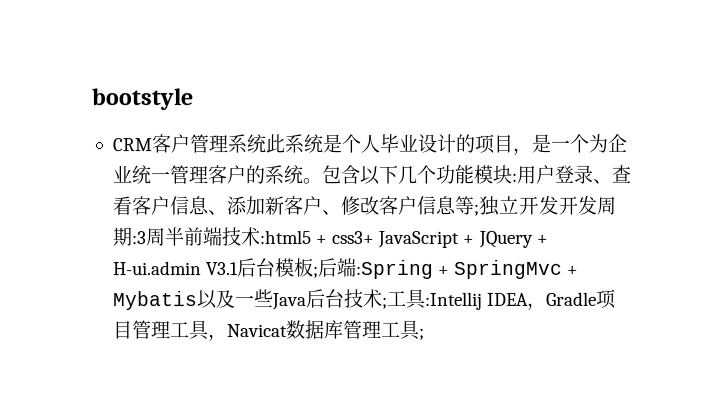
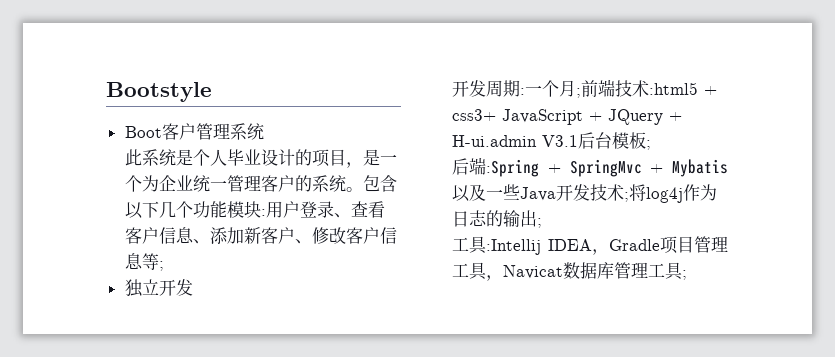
- bootstyle
- CRM客户管理系统此系统是个人毕业设计的项目，是一个为企业统一管理客户的系统。
+ Bootstyle
+ Boot客户管理系统
+ 此系统是个人毕业设计的项目，是一个为企业统一管理客户的系统。
- 用户登录、查看客户信息、添加新客户、修改客户信息等;独立开发开发周期:3周半前端技术:html5 + css3+ JavaScript + JQuery + H-ui.admin V3.1后台模板;后端:Spring + SpringMvc + Mybatis以及一些Java后台技术;工具:Intellij IDEA，Gradle项目管理工具，Navicat数据库管理工具;
+ 用户登录、查看客户信息、添加新客户、修改客户信息等;
+ 独立开发
+ 开发周期:一个月;前端技术:html5 + css3+ JavaScript + JQuery + H-ui.admin V3.1后台模板;
+ 后端:Spring + SpringMvc + Mybatis以及一些Java开发技术;将log4j作为日志的输出;
+ 工具:Intellij IDEA，Gradle项目管理工具，Navicat数据库管理工具;

